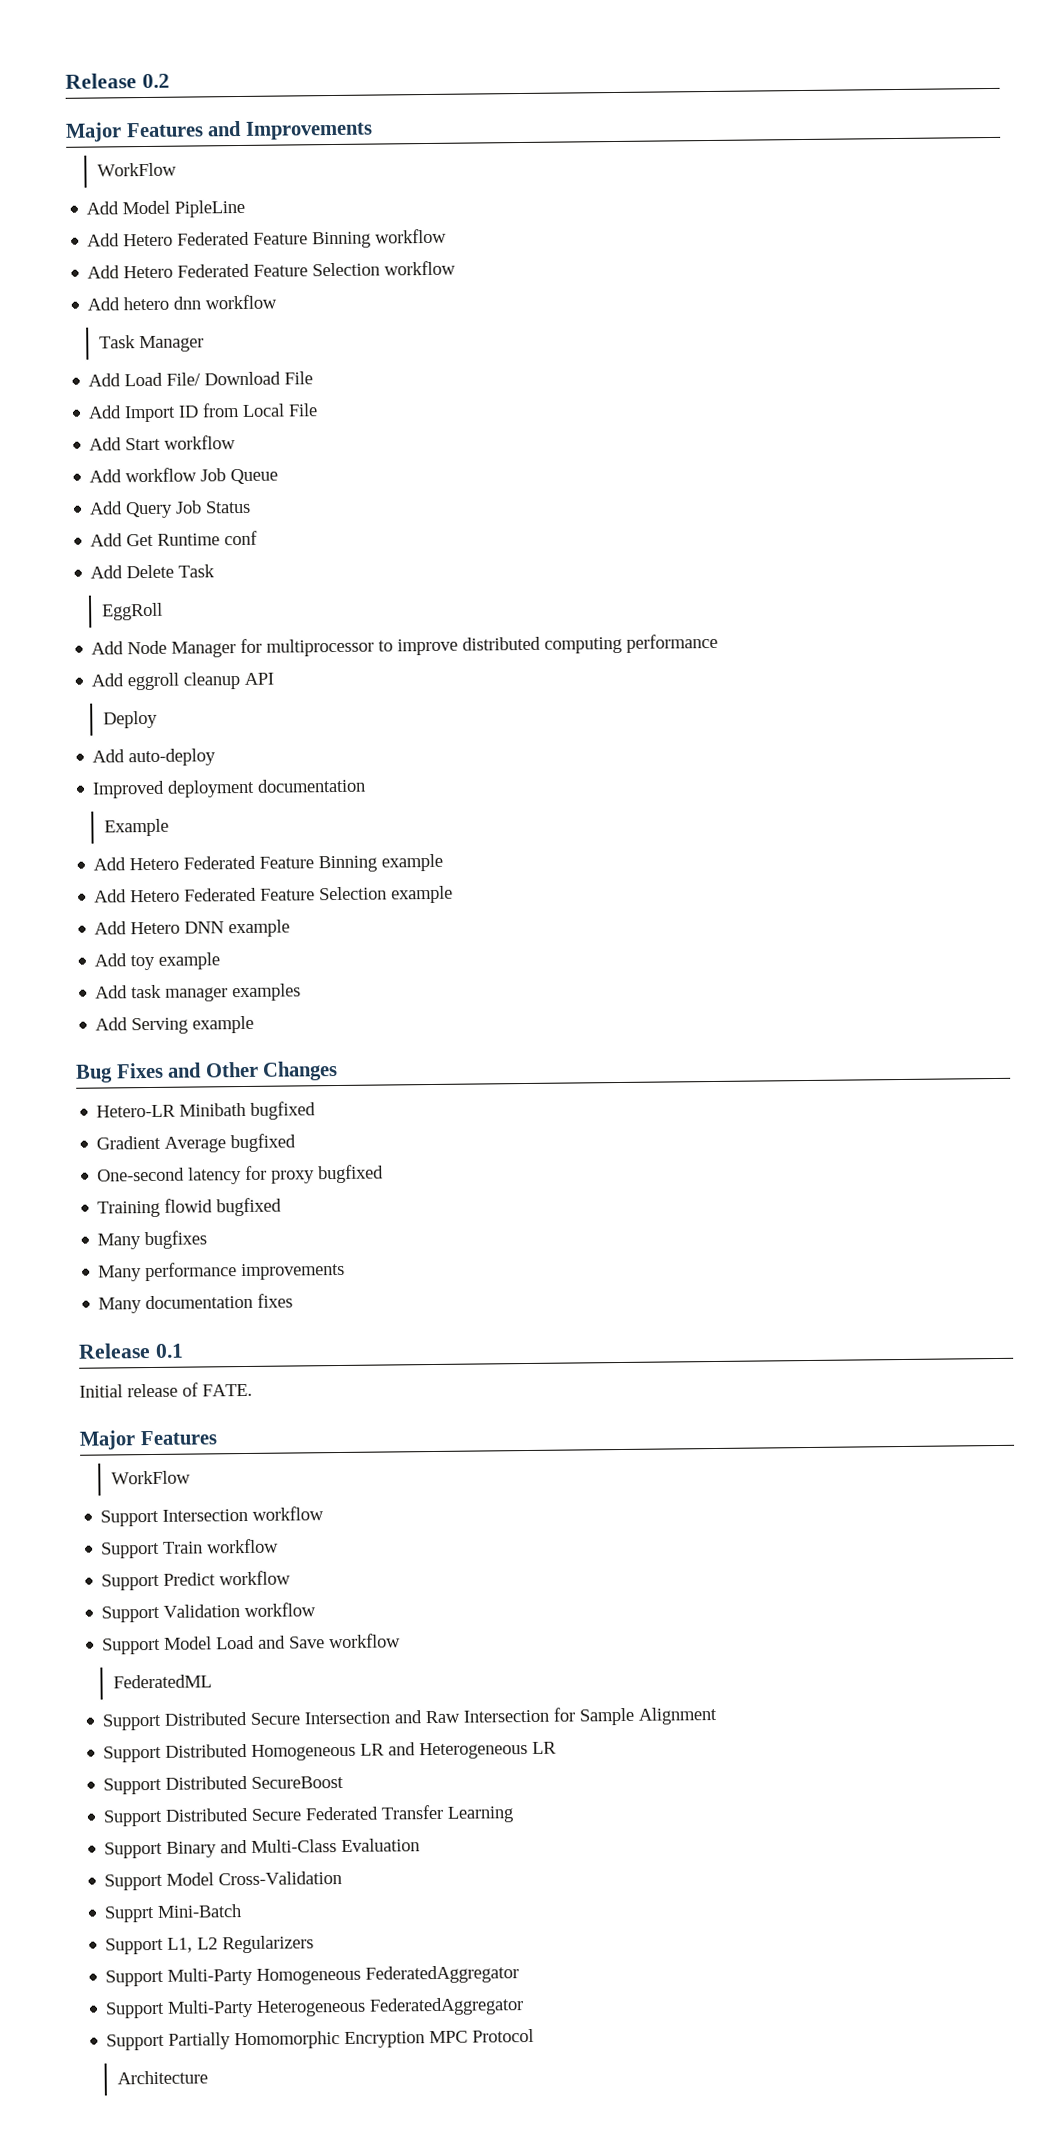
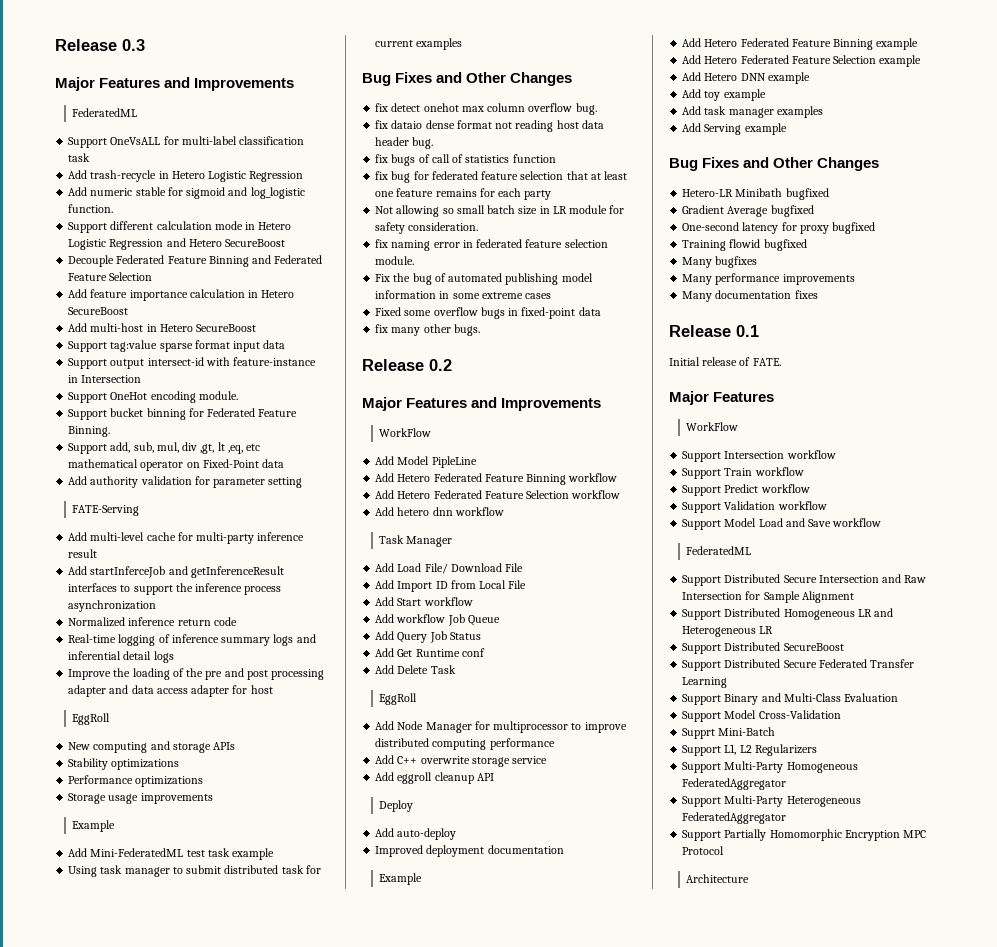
+ Release 0.3
+ Major Features and Improvements
+ FederatedML
+ Support OneVsALL for multi-label classification task
+ Add trash-recycle in Hetero Logistic Regression
+ Add numeric stable for sigmoid and log_logistic function.
+ Support different calculation mode in Hetero Logistic Regression and Hetero SecureBoost
+ Decouple Federated Feature Binning and Federated Feature Selection
+ Add feature importance calculation in Hetero SecureBoost
+ Add multi-host in Hetero SecureBoost
+ Support tag:value sparse format input data
+ Support output intersect-id with feature-instance in Intersection
+ Support OneHot encoding module.
+ Support bucket binning for Federated Feature Binning.
+ Support add, sub, mul, div ,gt, lt ,eq, etc mathematical operator on Fixed-Point data
+ Add authority validation for parameter setting
+ FATE-Serving
+ Add multi-level cache for multi-party inference result
+ Add startInferceJob and getInferenceResult interfaces to support the inference process asynchronization
+ Normalized inference return code
+ Real-time logging of inference summary logs and inferential detail logs
+ Improve the loading of the pre and post processing adapter and data access adapter for host
+ EggRoll
+ New computing and storage APIs
+ Stability optimizations
+ Performance optimizations
+ Storage usage improvements
+ Example
+ Add Mini-FederatedML test task example
+ Using task manager to submit distributed task for current examples
+ Bug Fixes and Other Changes
+ fix detect onehot max column overflow bug.
+ fix dataio dense format not reading host data header bug.
+ fix bugs of call of statistics function
+ fix bug for federated feature selection that at least one feature remains for each party
+ Not allowing so small batch size in LR module for safety consideration.
+ fix naming error in federated feature selection module.
+ Fix the bug of automated publishing model information in some extreme cases
+ Fixed some overflow bugs in fixed-point data
+ fix many other bugs.
+ Add C++ overwrite storage service

